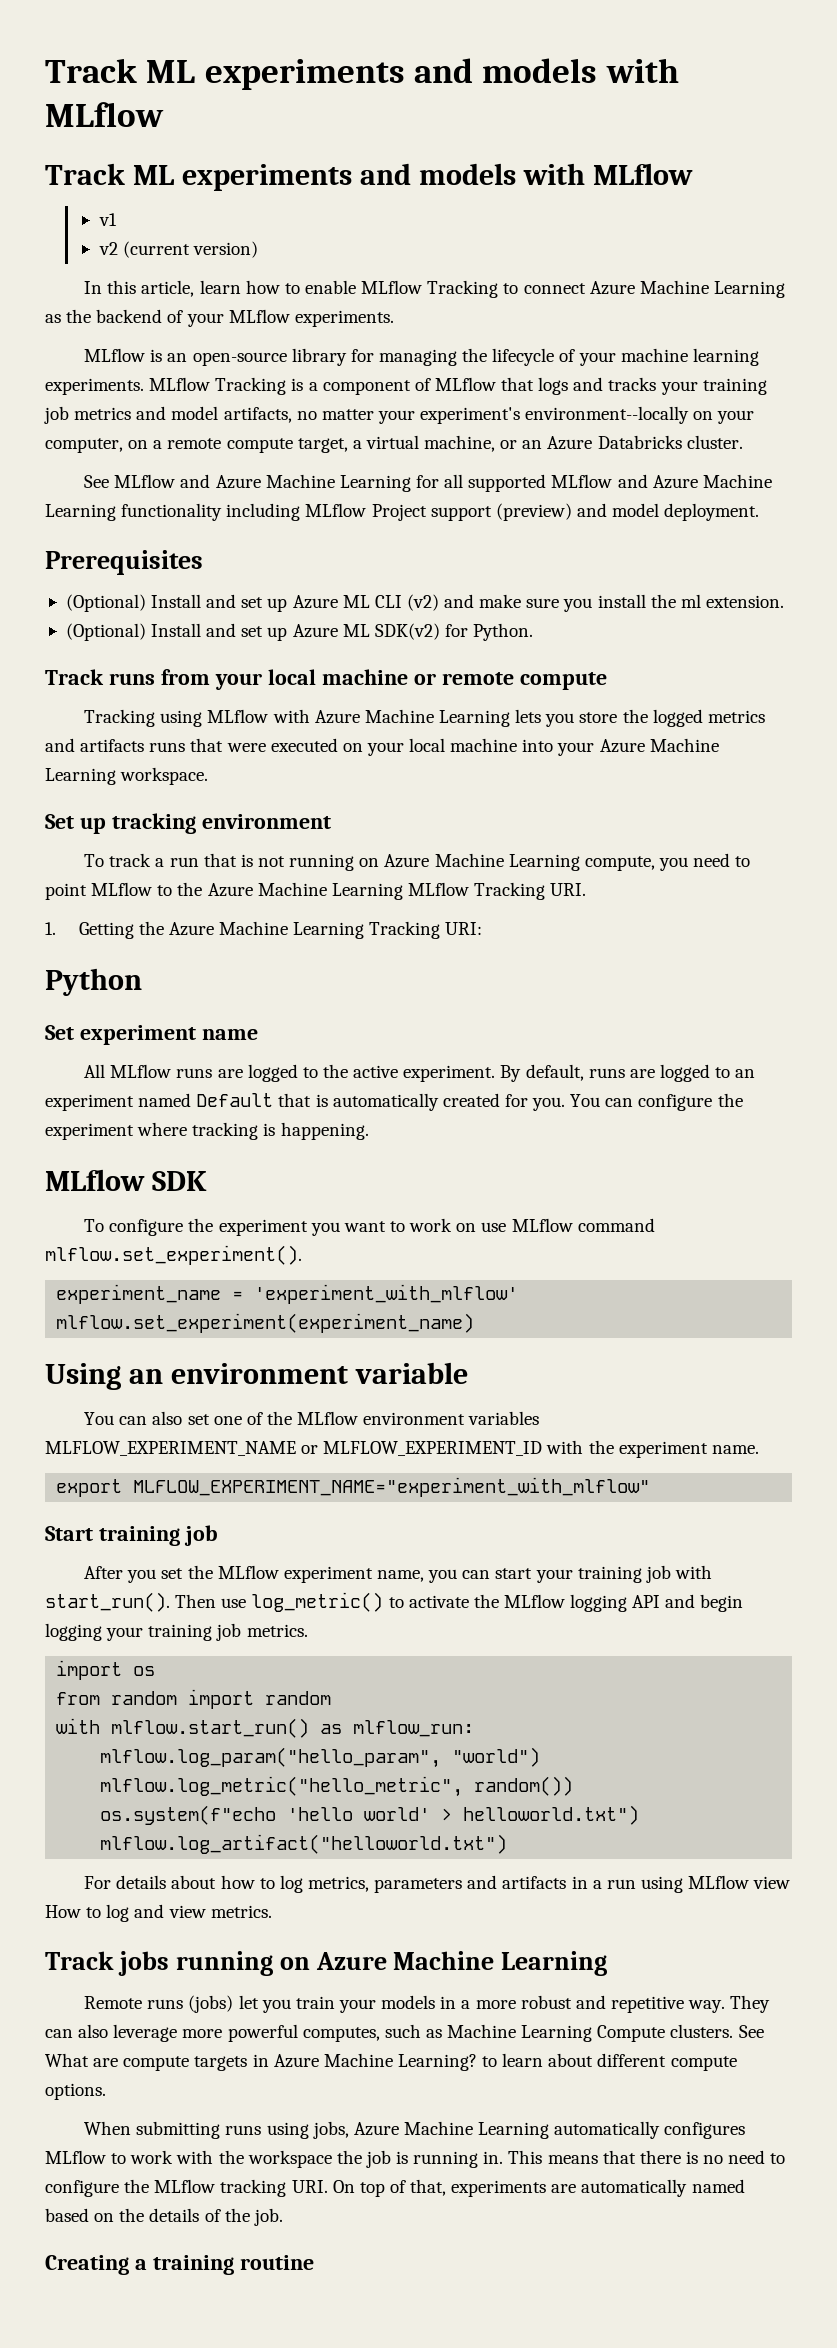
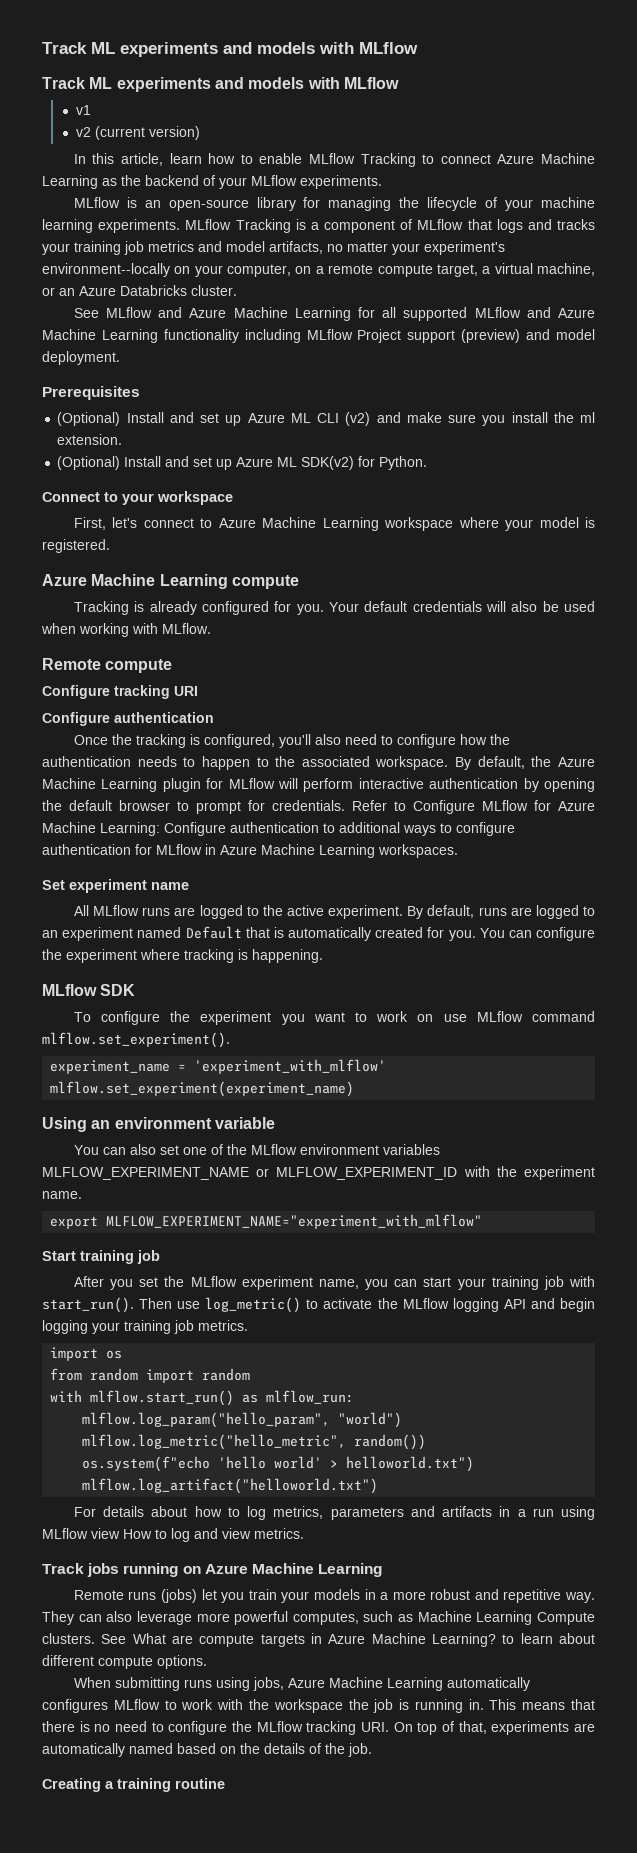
- Track runs from your local machine or remote compute
- Tracking using MLflow with Azure Machine Learning lets you store the logged metrics and artifacts runs that were executed on your local machine into your Azure Machine Learning workspace.
- Set up tracking environment
- To track a run that is not running on Azure Machine Learning compute, you need to point MLflow to the Azure Machine Learning MLflow Tracking URI.
- 1. Getting the Azure Machine Learning Tracking URI:
- Python
+ Connect to your workspace
+ First, let's connect to Azure Machine Learning workspace where your model is registered.
+ Azure Machine Learning compute
+ Tracking is already configured for you. Your default credentials will also be used when working with MLflow.
+ Remote compute
+ Configure tracking URI
+ Configure authentication
+ Once the tracking is configured, you'll also need to configure how the authentication needs to happen to the associated workspace. By default, the Azure Machine Learning plugin for MLflow will perform interactive authentication by opening the default browser to prompt for credentials. Refer to Configure MLflow for Azure Machine Learning: Configure authentication to additional ways to configure authentication for MLflow in Azure Machine Learning workspaces.

